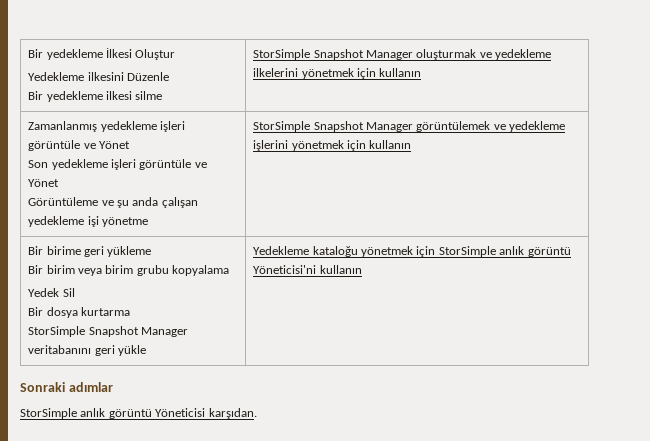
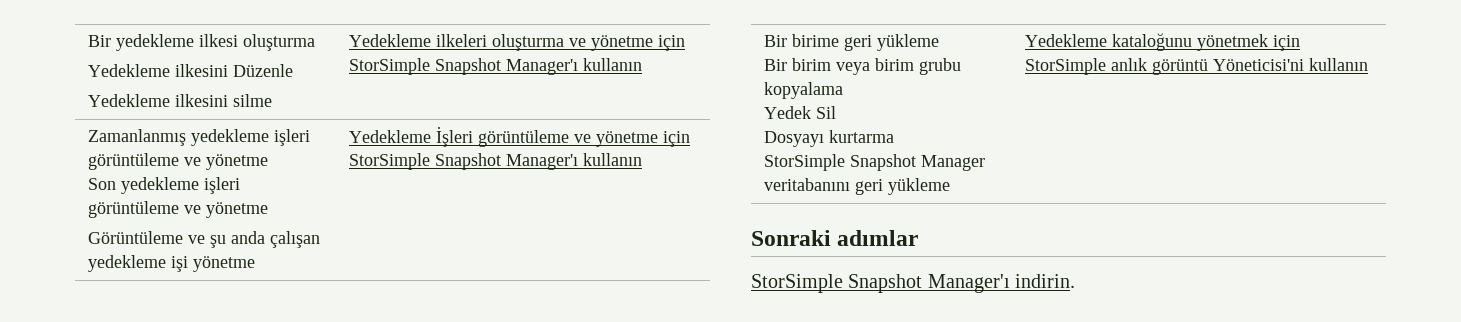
- Bir yedekleme İlkesi Oluştur
+ Bir yedekleme ilkesi oluşturma
  Yedekleme ilkesini Düzenle
- Bir yedekleme ilkesi silme | StorSimple Snapshot Manager oluşturmak ve yedekleme ilkelerini yönetmek için kullanın
+ Yedekleme ilkesini silme | Yedekleme ilkeleri oluşturma ve yönetme için StorSimple Snapshot Manager'ı kullanın
- Zamanlanmış yedekleme işleri görüntüle ve Yönet
- Son yedekleme işleri görüntüle ve Yönet
- Görüntüleme ve şu anda çalışan yedekleme işi yönetme | StorSimple Snapshot Manager görüntülemek ve yedekleme işlerini yönetmek için kullanın
+ Zamanlanmış yedekleme işleri görüntüleme ve yönetme
+ Son yedekleme işleri görüntüleme ve yönetme
+ Görüntüleme ve şu anda çalışan yedekleme işi yönetme | Yedekleme İşleri görüntüleme ve yönetme için StorSimple Snapshot Manager'ı kullanın
  Bir birime geri yükleme
  Bir birim veya birim grubu kopyalama
  Yedek Sil
- Bir dosya kurtarma
- StorSimple Snapshot Manager veritabanını geri yükle | Yedekleme kataloğu yönetmek için StorSimple anlık görüntü Yöneticisi'ni kullanın
+ Dosyayı kurtarma
+ StorSimple Snapshot Manager veritabanını geri yükleme | Yedekleme kataloğunu yönetmek için StorSimple anlık görüntü Yöneticisi'ni kullanın
- StorSimple anlık görüntü Yöneticisi karşıdan.
+ StorSimple Snapshot Manager'ı indirin.

